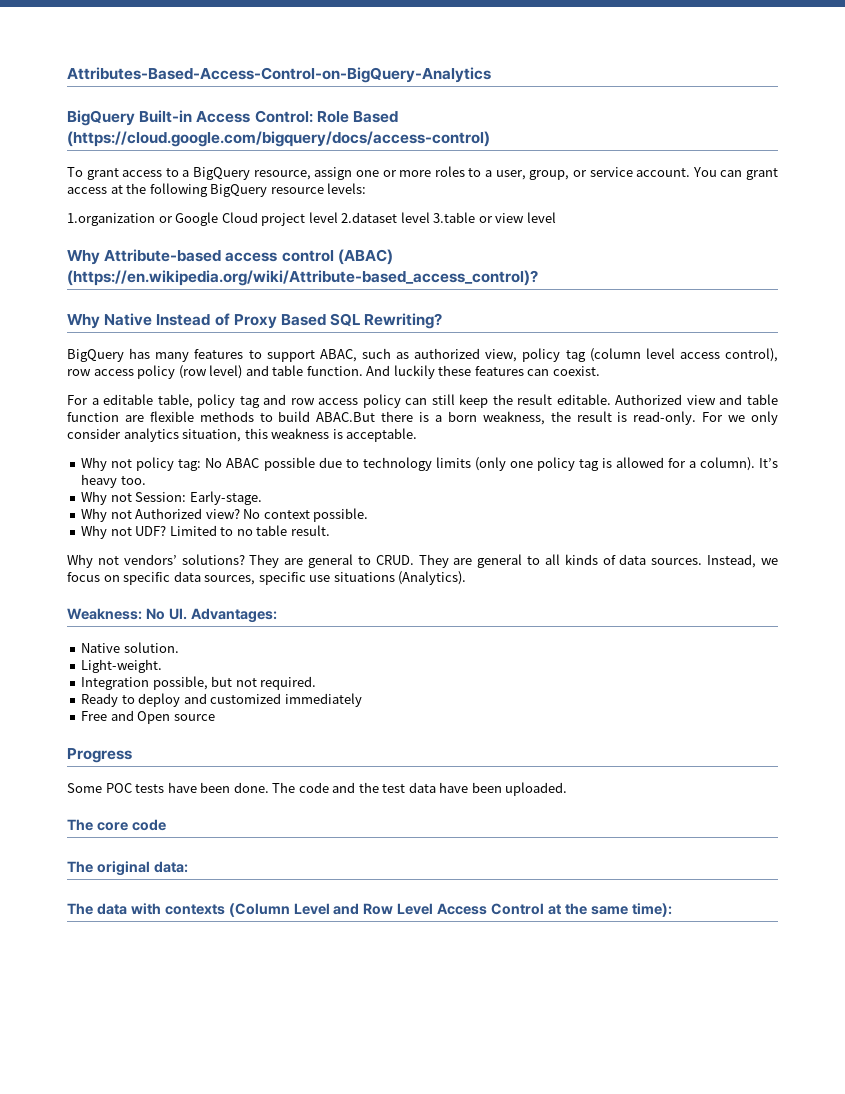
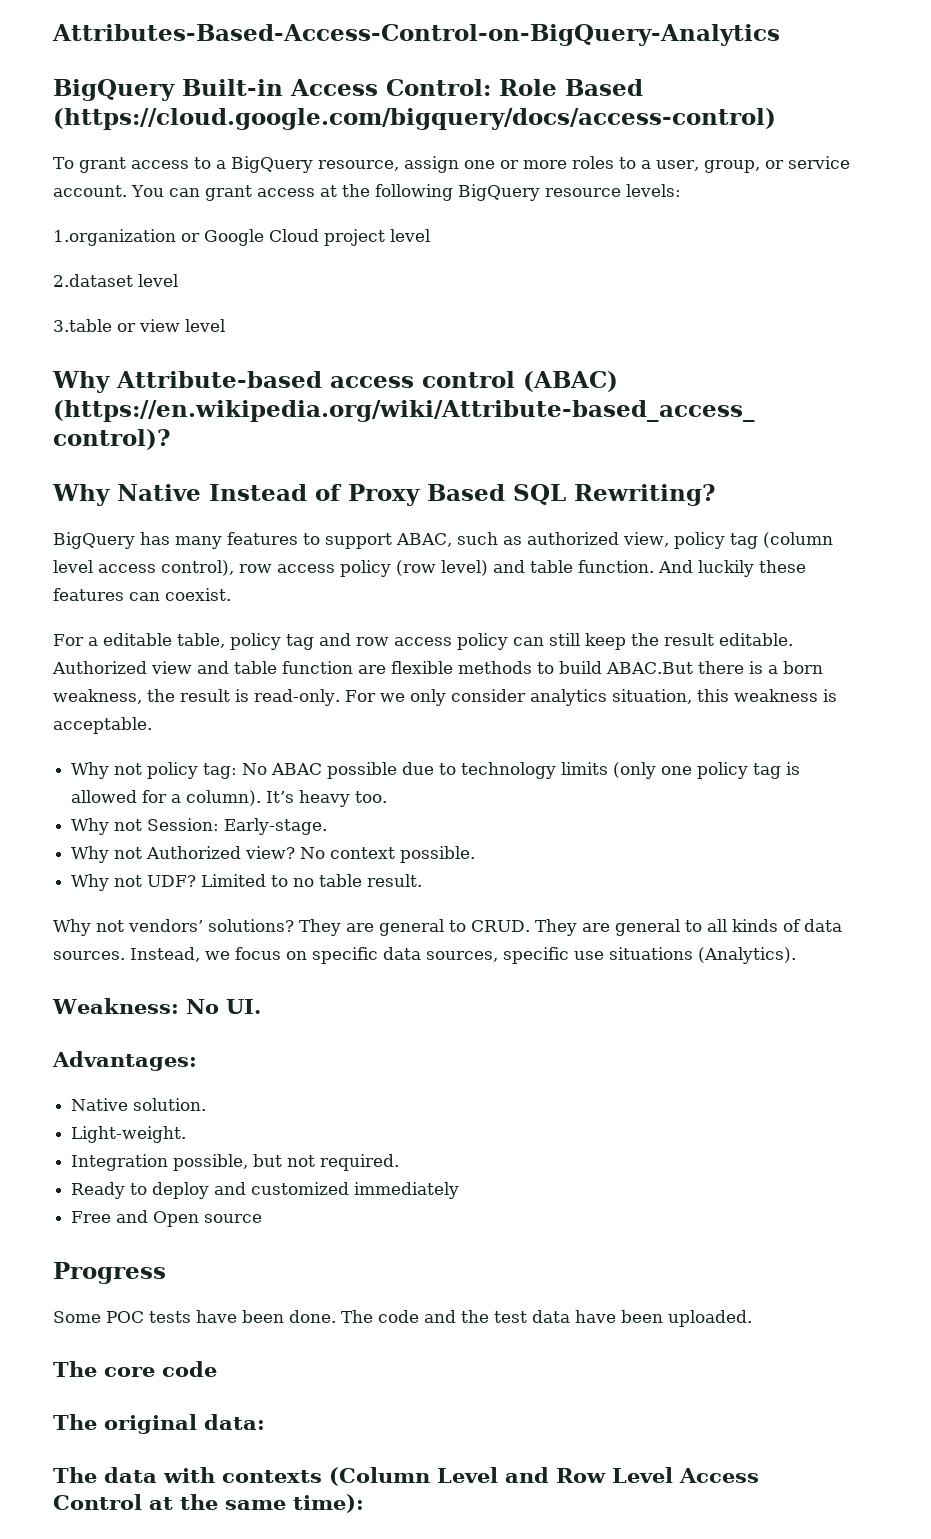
- 1.organization or Google Cloud project level 2.dataset level 3.table or view level
+ 1.organization or Google Cloud project level
+ 2.dataset level
+ 3.table or view level
- Weakness: No UI. Advantages:
+ Weakness: No UI.
+ Advantages:

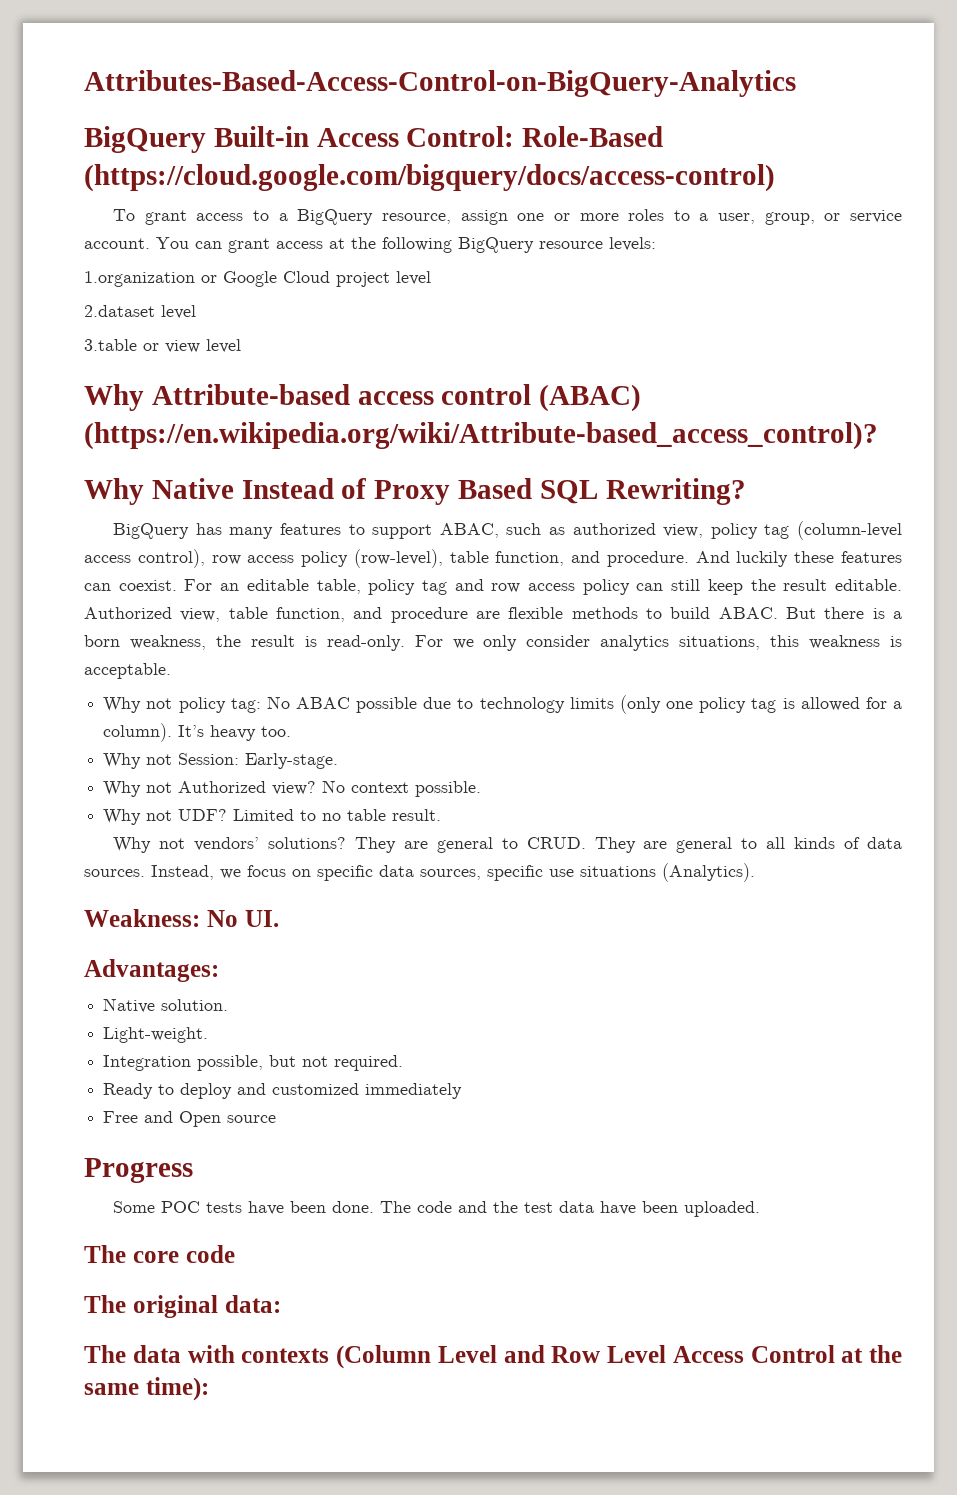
- BigQuery Built-in Access Control: Role Based (https://cloud.google.com/bigquery/docs/access-control)
+ BigQuery Built-in Access Control: Role-Based (https://cloud.google.com/bigquery/docs/access-control)
- BigQuery has many features to support ABAC, such as authorized view, policy tag (column level access control), row access policy (row level) and table function.
+ BigQuery has many features to support ABAC, such as authorized view, policy tag (column-level access control), row access policy (row-level), table function, and procedure.
- And luckily these features can coexist.
- For a editable table, policy tag and row access policy can still keep the result editable.
+ And luckily these features can coexist. For an editable table, policy tag and row access policy can still keep the result editable.
- Authorized view and table function are flexible methods to build ABAC.But there is a born weakness, the result is read-only.
+ Authorized view, table function, and procedure are flexible methods to build ABAC. But there is a born weakness, the result is read-only.
- For we only consider analytics situation, this weakness is acceptable.
+ For we only consider analytics situations, this weakness is acceptable.

